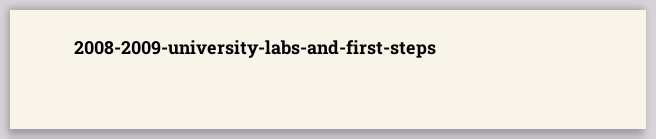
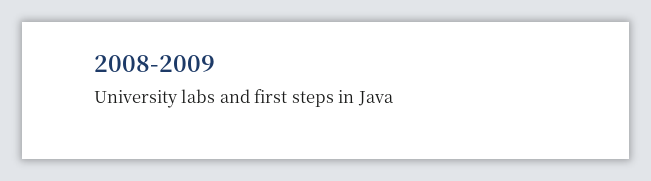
- 2008-2009-university-labs-and-first-steps
+ 2008-2009
+ University labs and first steps in Java

